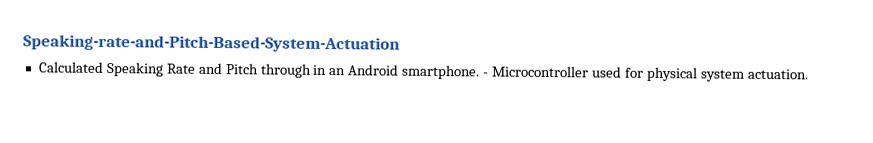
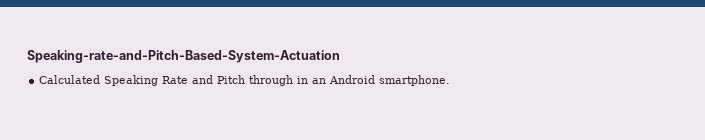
- - Microcontroller used for physical system actuation.

